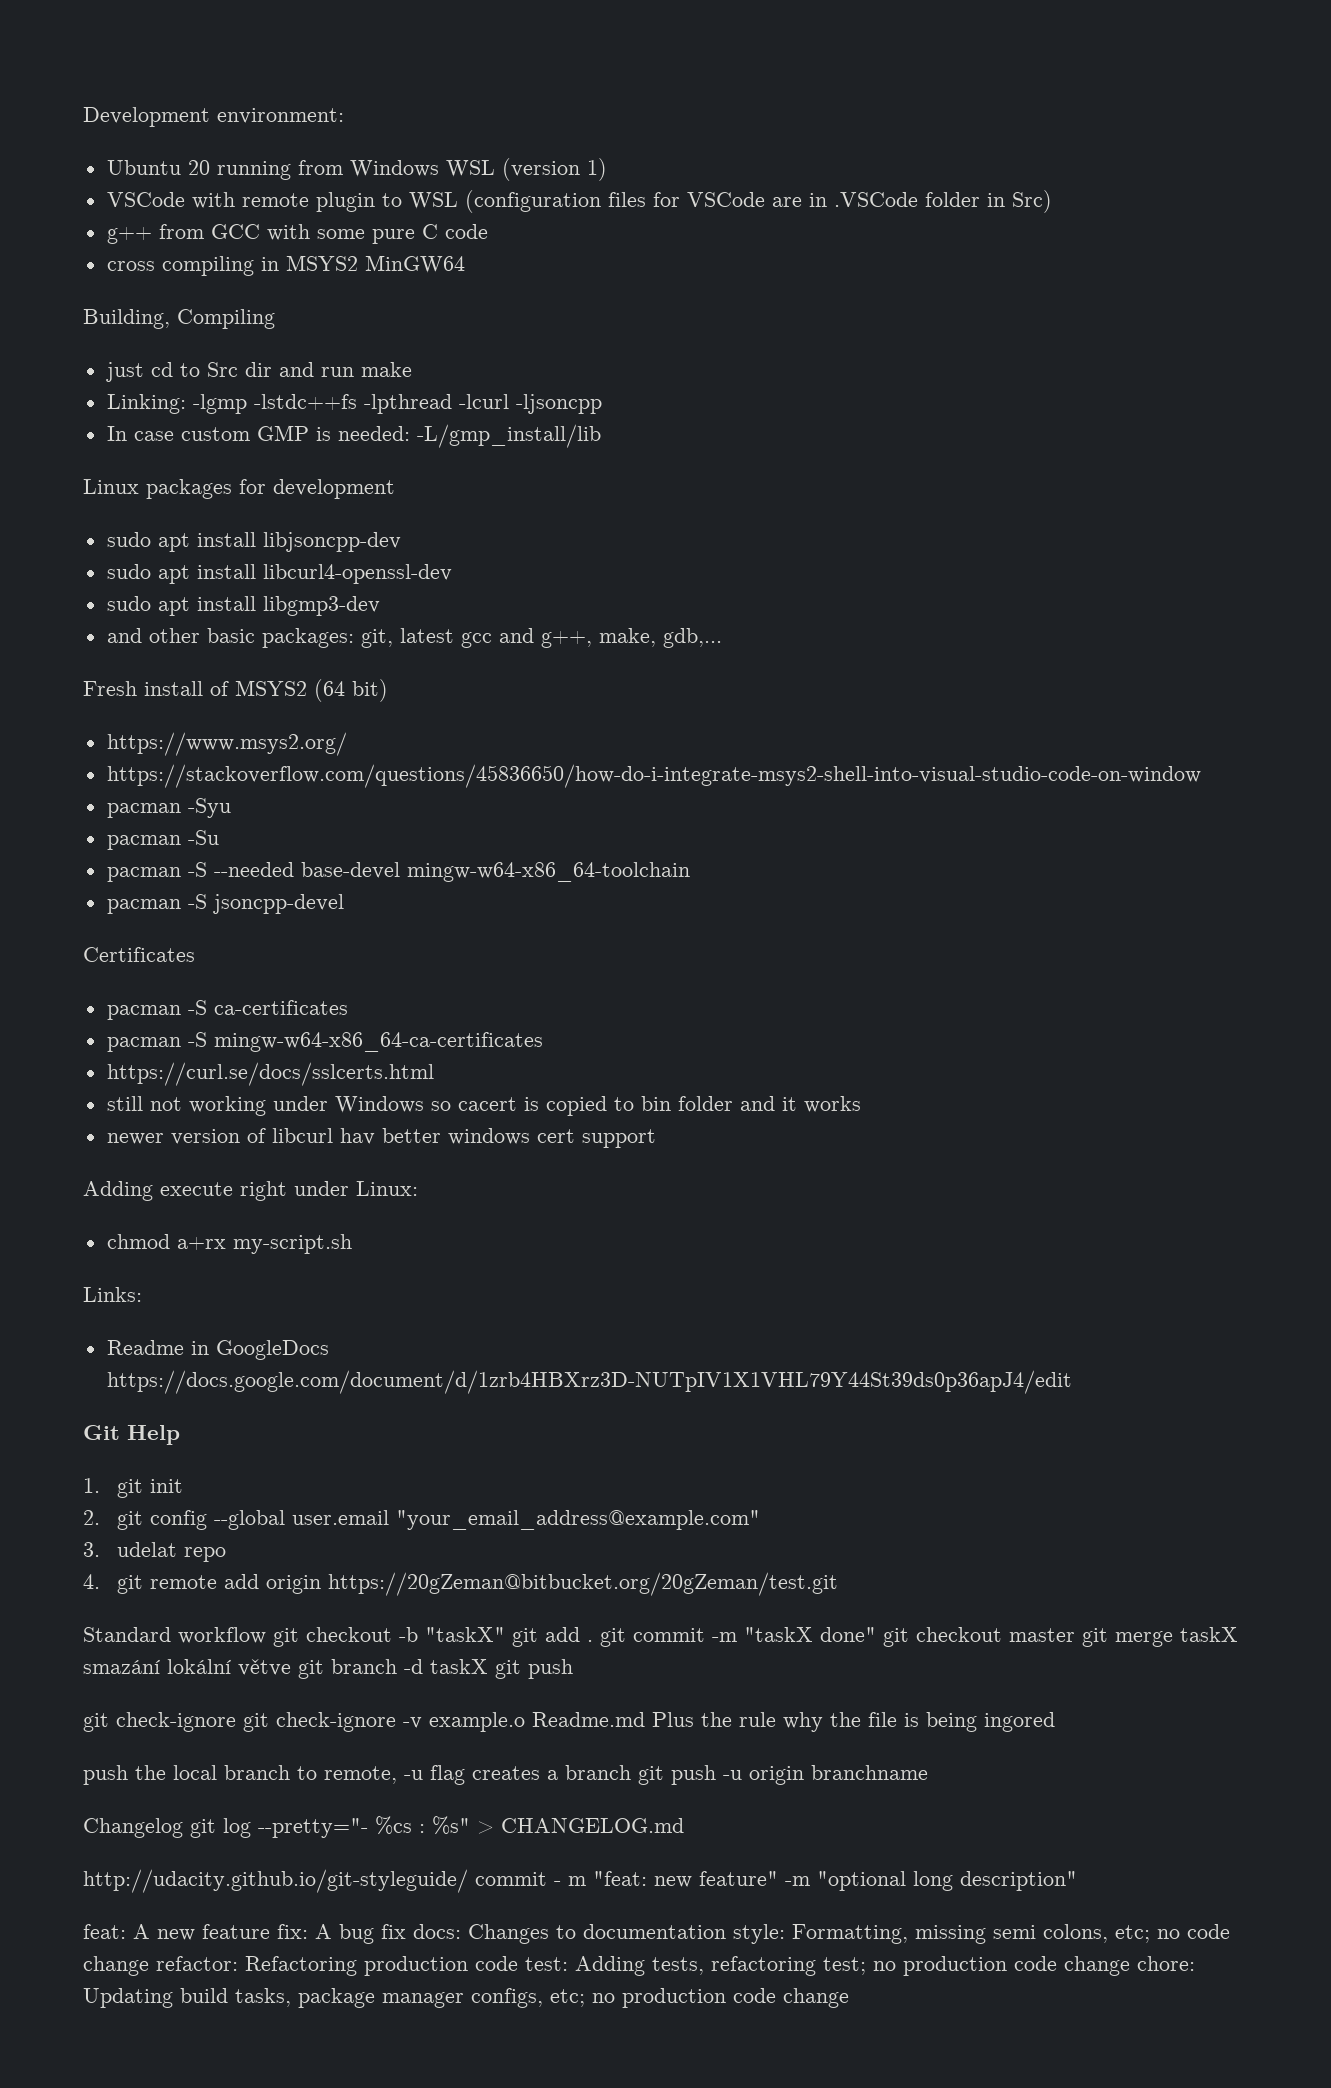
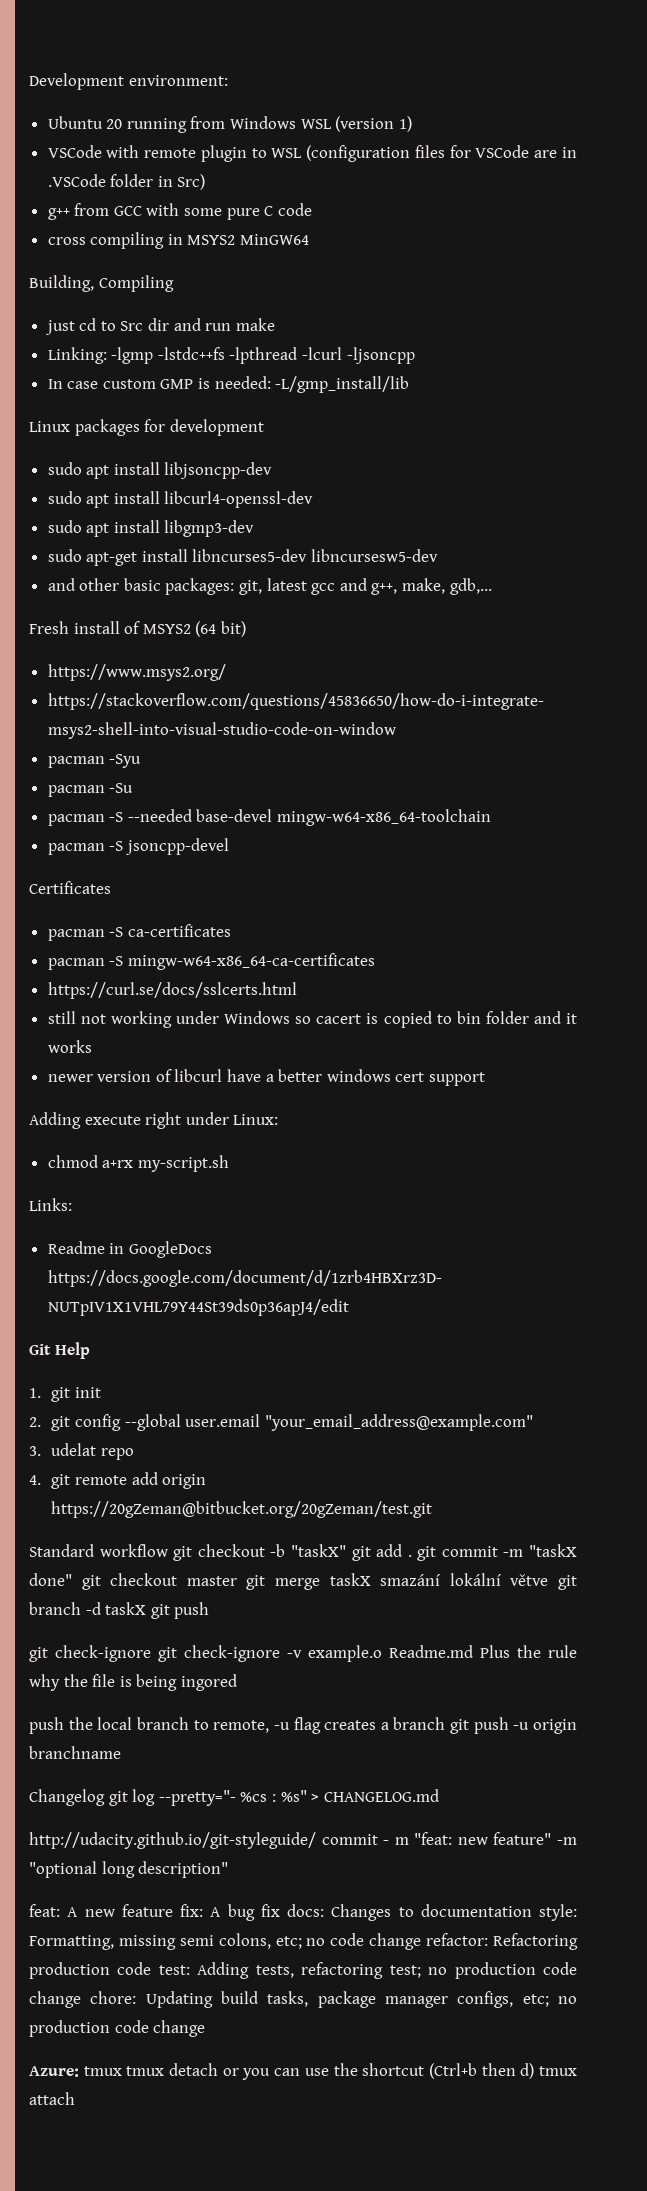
+ sudo apt-get install libncurses5-dev libncursesw5-dev
- newer version of libcurl hav better windows cert support
+ newer version of libcurl have a better windows cert support
+ Azure: tmux tmux detach or you can use the shortcut (Ctrl+b then d) tmux attach

